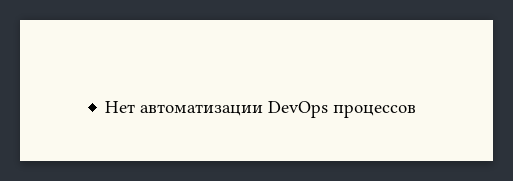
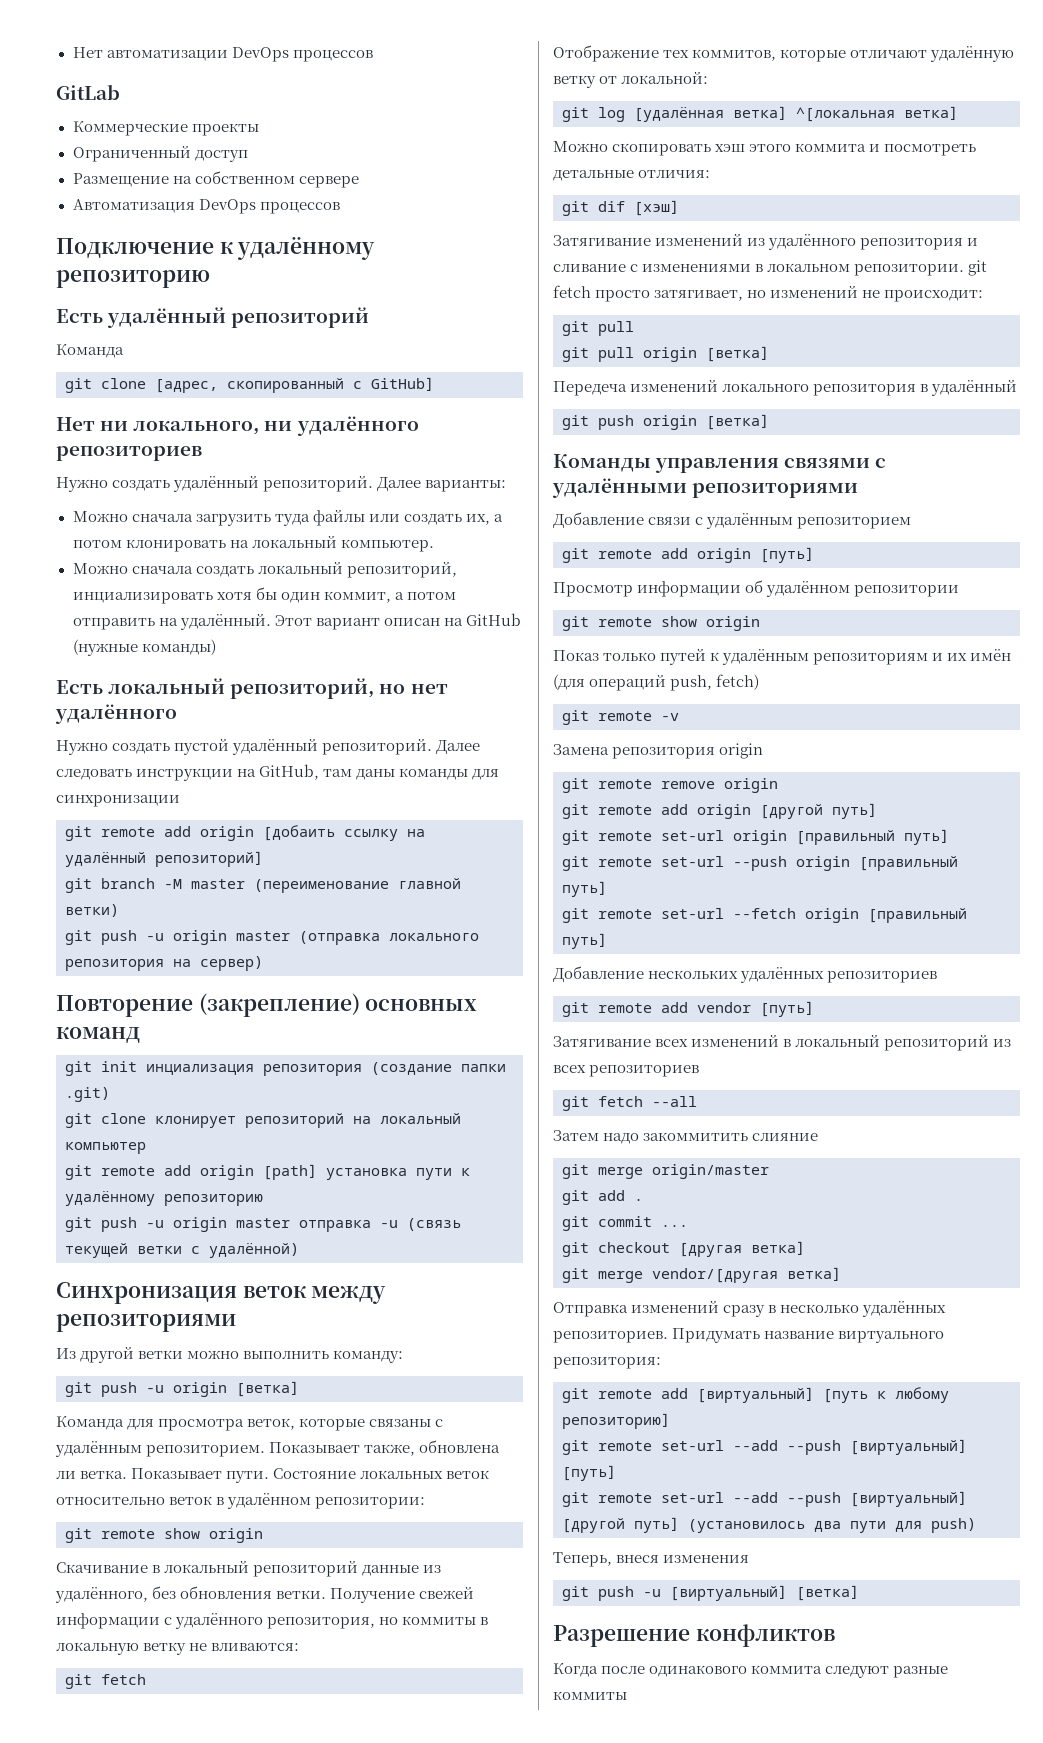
+ GitLab
+ Коммерческие проекты
+ Ограниченный доступ
+ Размещение на собственном сервере
+ Автоматизация DevOps процессов
+ Подключение к удалённому репозиторию
+ Есть удалённый репозиторий
+ Команда
+ git clone [адрес, скопированный с GitHub]
+ Нет ни локального, ни удалённого репозиториев
+ Нужно создать удалённый репозиторий. Далее варианты:
+ Можно сначала загрузить туда файлы или создать их, а потом клонировать на локальный компьютер.
+ Можно сначала создать локальный репозиторий, инциализировать хотя бы один коммит, а потом отправить на удалённый. Этот вариант описан на GitHub (нужные команды)
+ Есть локальный репозиторий, но нет удалённого
+ Нужно создать пустой удалённый репозиторий. Далее следовать инструкции на GitHub, там даны команды для синхронизации
+ git remote add origin [добаить ссылку на удалённый репозиторий]
+ git branch -M master (переименование главной ветки)
+ git push -u origin master (отправка локального репозитория на сервер)
+ Повторение (закрепление) основных команд
+ git init инциализация репозитория (создание папки .git)
+ git clone клонирует репозиторий на локальный компьютер
+ git remote add origin [path] установка пути к удалённому репозиторию
+ git push -u origin master отправка -u (связь текущей ветки с удалённой)
+ Синхронизация веток между репозиториями
+ Из другой ветки можно выполнить команду:
+ git push -u origin [ветка]
+ Команда для просмотра веток, которые связаны с удалённым репозиторием. Показывает также, обновлена ли ветка. Показывает пути. Состояние локальных веток относительно веток в удалённом репозитории:
+ git remote show origin
+ Скачивание в локальный репозиторий данные из удалённого, без обновления ветки. Получение свежей информации с удалённого репозитория, но коммиты в локальную ветку не вливаются:
+ git fetch
+ Отображение тех коммитов, которые отличают удалённую ветку от локальной:
+ git log [удалённая ветка] ^[локальная ветка]
+ Можно скопировать хэш этого коммита и посмотреть детальные отличия:
+ git dif [хэш]
+ Затягивание изменений из удалённого репозитория и сливание с изменениями в локальном репозитории. git fetch просто затягивает, но изменений не происходит:
+ git pull
+ git pull origin [ветка]
+ Передеча изменений локального репозитория в удалённый
+ git push origin [ветка]
+ Команды управления связями с удалёнными репозиториями
+ Добавление связи с удалённым репозиторием
+ git remote add origin [путь]
+ Просмотр информации об удалённом репозитории
+ git remote show origin
+ Показ только путей к удалённым репозиториям и их имён (для операций push, fetch)
+ git remote -v
+ Замена репозитория origin
+ git remote remove origin
+ git remote add origin [другой путь]
+ git remote set-url origin [правильный путь]
+ git remote set-url --push origin [правильный путь]
+ git remote set-url --fetch origin [правильный путь]
+ Добавление нескольких удалённых репозиториев
+ git remote add vendor [путь]
+ Затягивание всех изменений в локальный репозиторий из всех репозиториев
+ git fetch --all
+ Затем надо закоммитить слияние
+ git merge origin/master
+ git add .
+ git commit ...
+ git checkout [другая ветка]
+ git merge vendor/[другая ветка]
+ Отправка изменений сразу в несколько удалённых репозиториев. Придумать название виртуального репозитория:
+ git remote add [виртуальный] [путь к любому репозиторию]
+ git remote set-url --add --push [виртуальный] [путь]
+ git remote set-url --add --push [виртуальный] [другой путь] (установилось два пути для push)
+ Теперь, внеся изменения
+ git push -u [виртуальный] [ветка]
+ Разрешение конфликтов
+ Когда после одинакового коммита следуют разные коммиты

